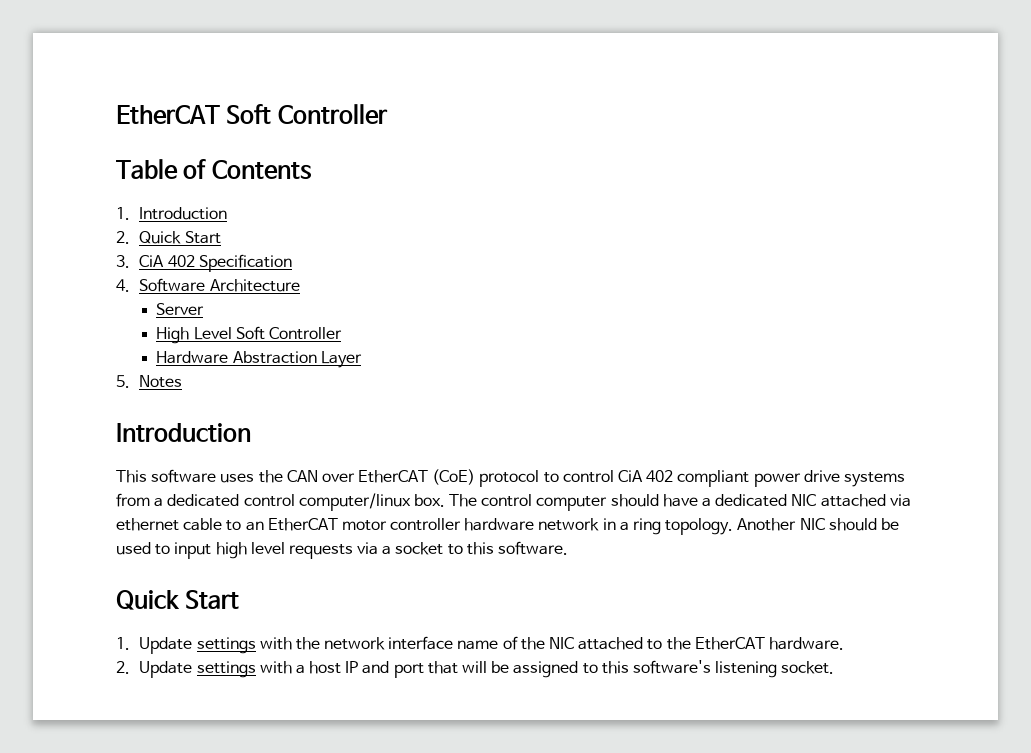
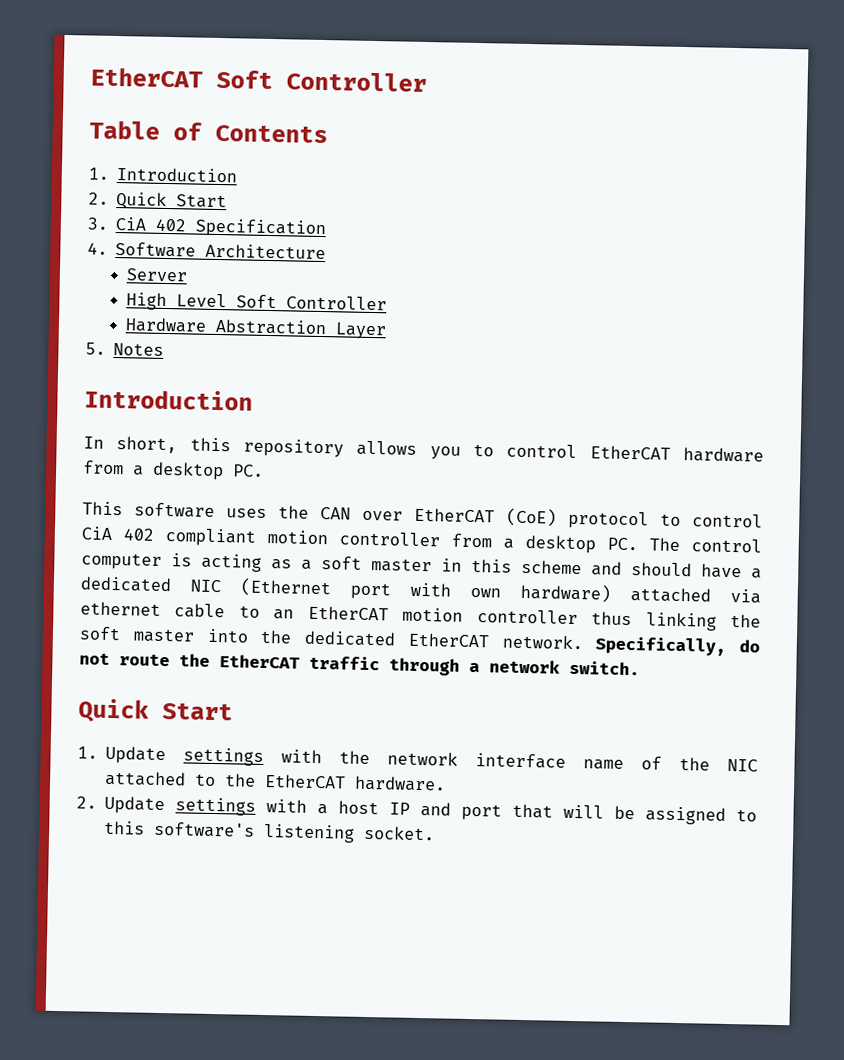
+ In short, this repository allows you to control EtherCAT hardware from a desktop PC.
- This software uses the CAN over EtherCAT (CoE) protocol to control CiA 402 compliant power drive systems from a dedicated control computer/linux box. The control computer should have a dedicated NIC attached via ethernet cable to an EtherCAT motor controller hardware network in a ring topology. Another NIC should be used to input high level requests via a socket to this software.
+ This software uses the CAN over EtherCAT (CoE) protocol to control CiA 402 compliant motion controller from a desktop PC. The control computer is acting as a soft master in this scheme and should have a dedicated NIC (Ethernet port with own hardware) attached via ethernet cable to an EtherCAT motion controller thus linking the soft master into the dedicated EtherCAT network. Specifically, do not route the EtherCAT traffic through a network switch.

